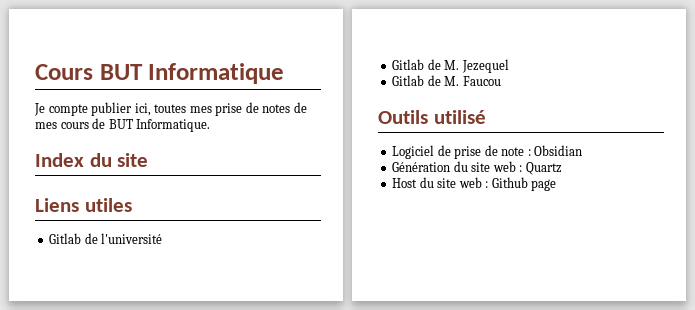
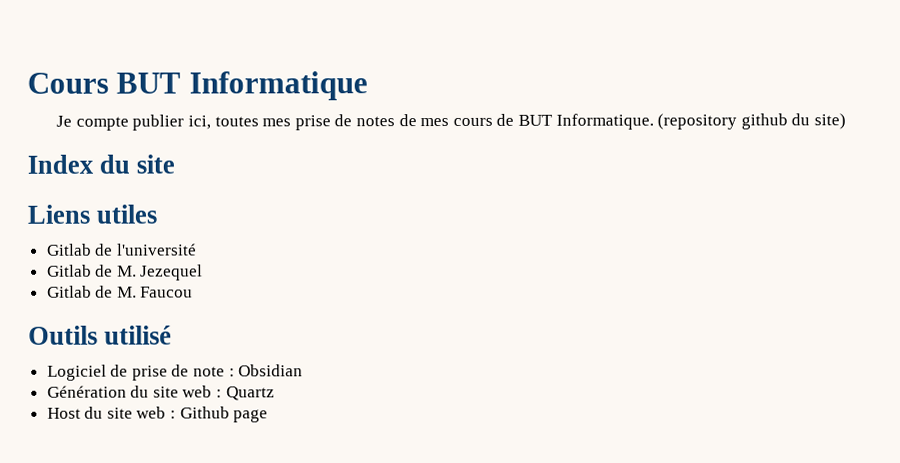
+ (repository github du site)

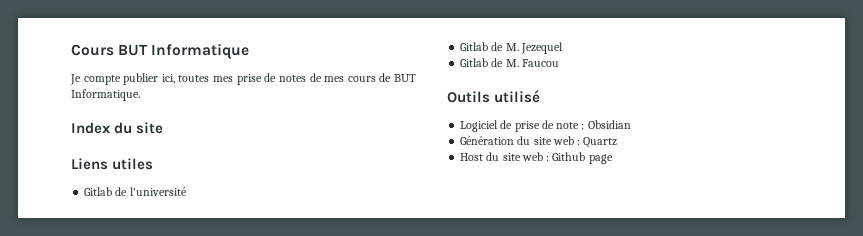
- (repository github du site)

